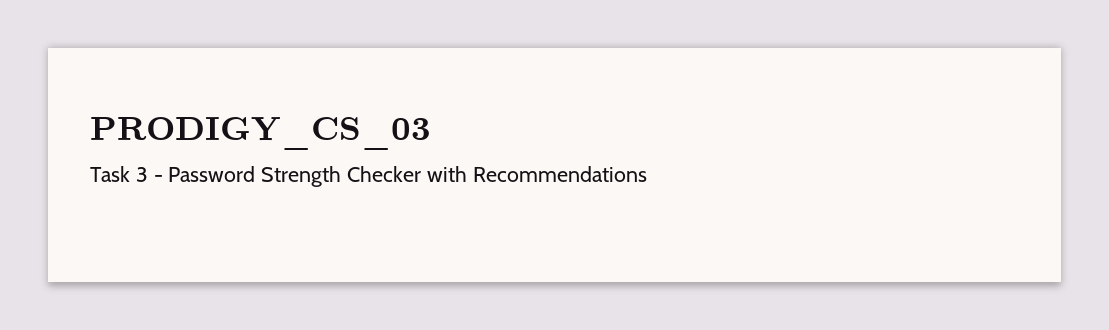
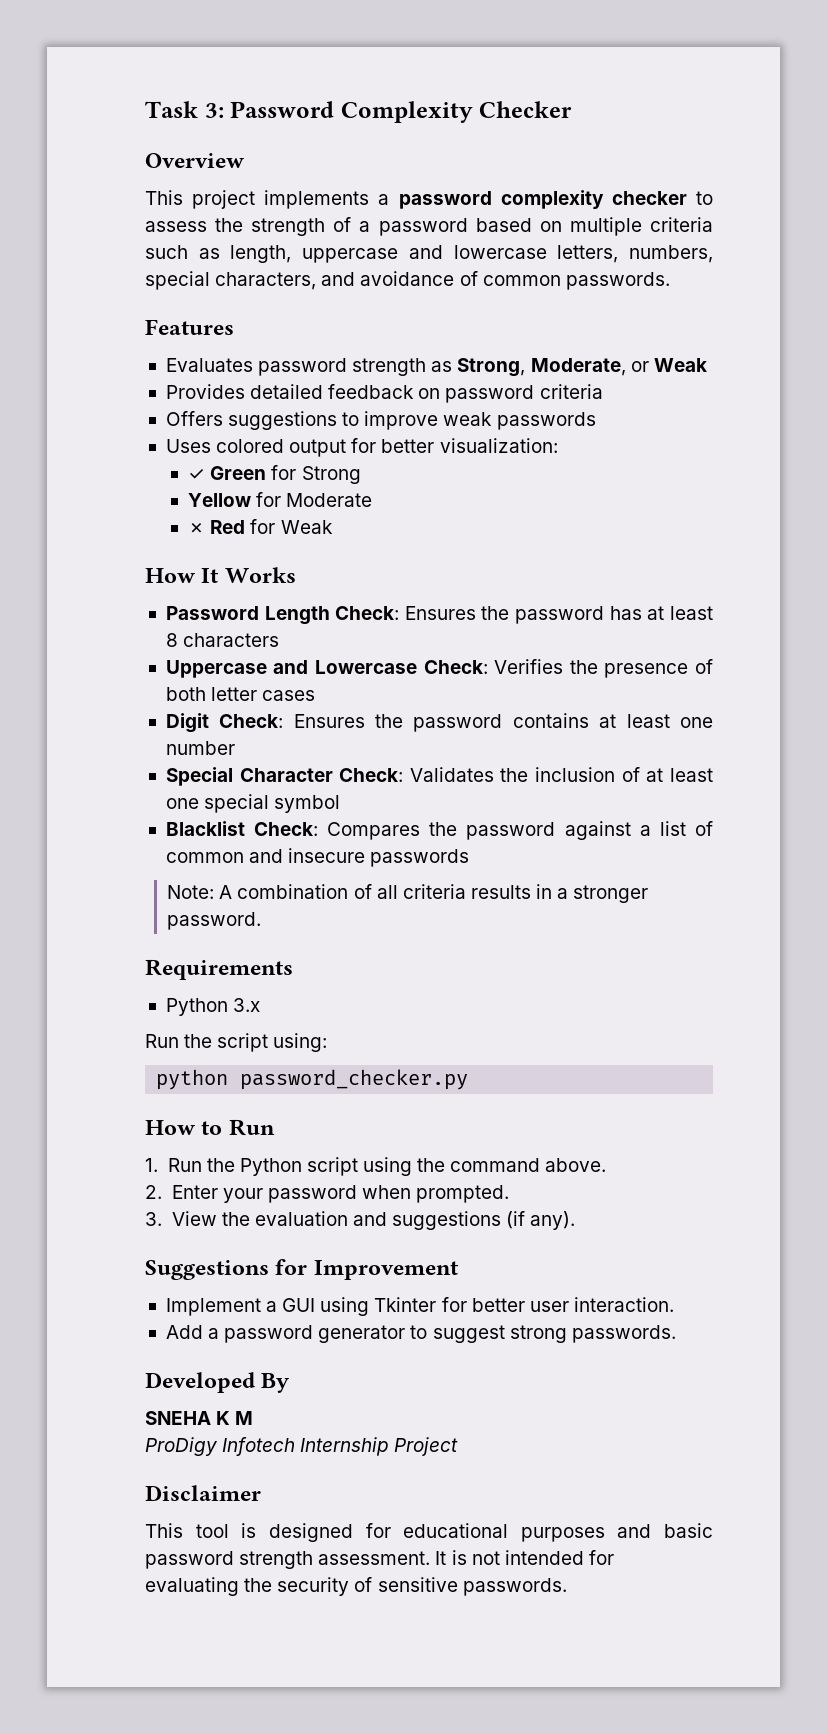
- PRODIGY_CS_03
- Task 3 - Password Strength Checker with Recommendations
+ Task 3: Password Complexity Checker
+ Overview
+ This project implements a password complexity checker to assess the strength of a password based on multiple criteria such as length, uppercase and lowercase letters, numbers, special characters, and avoidance of common passwords.
+ Features
+ Evaluates password strength as Strong, Moderate, or Weak
+ Provides detailed feedback on password criteria
+ Offers suggestions to improve weak passwords
+ Uses colored output for better visualization:
+ ✓ Green for Strong
+ Yellow for Moderate
+ ✗ Red for Weak
+ How It Works
+ Password Length Check: Ensures the password has at least 8 characters
+ Uppercase and Lowercase Check: Verifies the presence of both letter cases
+ Digit Check: Ensures the password contains at least one number
+ Special Character Check: Validates the inclusion of at least one special symbol
+ Blacklist Check: Compares the password against a list of common and insecure passwords
+ Note: A combination of all criteria results in a stronger password.
+ Requirements
+ Python 3.x
+ Run the script using:
+ python password_checker.py
+ How to Run
+ 1. Run the Python script using the command above.
+ 2. Enter your password when prompted.
+ 3. View the evaluation and suggestions (if any).
+ Suggestions for Improvement
+ Implement a GUI using Tkinter for better user interaction.
+ Add a password generator to suggest strong passwords.
+ Developed By
+ SNEHA K M
+ ProDigy Infotech Internship Project
+ Disclaimer
+ This tool is designed for educational purposes and basic password strength assessment. It is not intended for evaluating the security of sensitive passwords.

